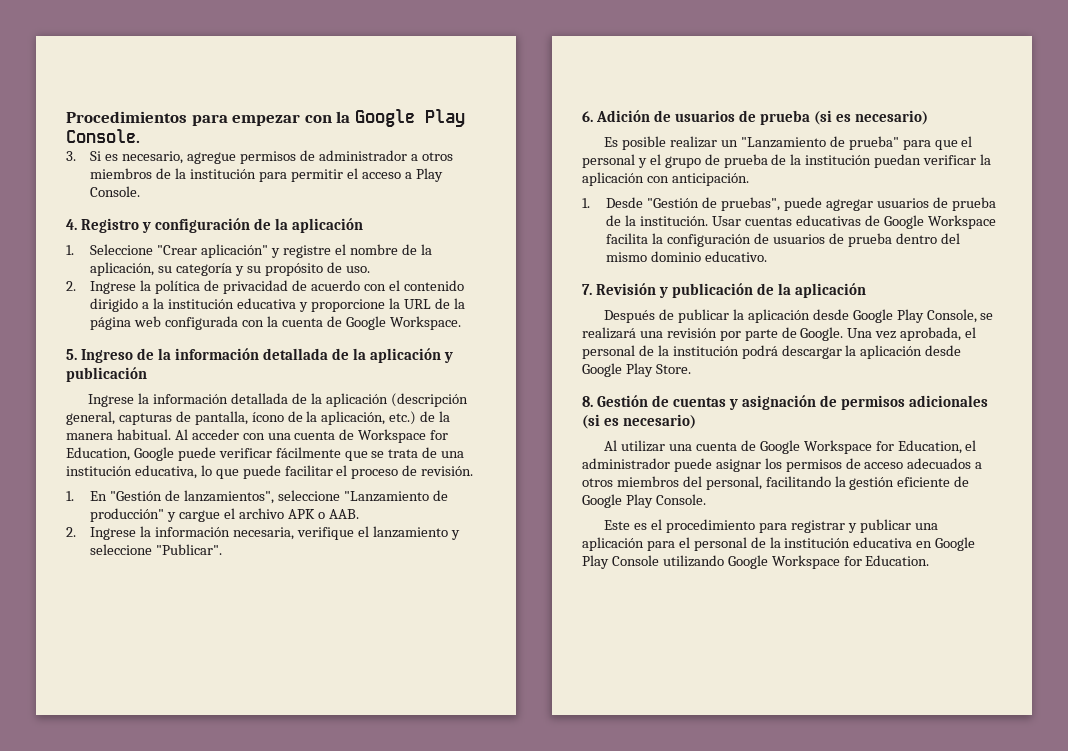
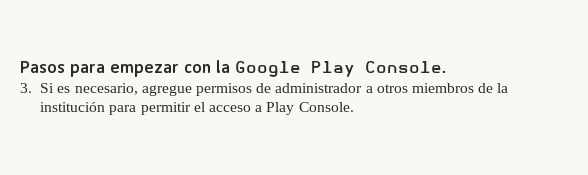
- Procedimientos para empezar con la Google Play Console.
+ Pasos para empezar con la Google Play Console.
- 4. Registro y configuración de la aplicación
- 1. Seleccione "Crear aplicación" y registre el nombre de la aplicación, su categoría y su propósito de uso.
- 2. Ingrese la política de privacidad de acuerdo con el contenido dirigido a la institución educativa y proporcione la URL de la página web configurada con la cuenta de Google Workspace.
- 5. Ingreso de la información detallada de la aplicación y publicación
- Ingrese la información detallada de la aplicación (descripción general, capturas de pantalla, ícono de la aplicación, etc.) de la manera habitual. Al acceder con una cuenta de Workspace for Education, Google puede verificar fácilmente que se trata de una institución educativa, lo que puede facilitar el proceso de revisión.
- 1. En "Gestión de lanzamientos", seleccione "Lanzamiento de producción" y cargue el archivo APK o AAB.
- 2. Ingrese la información necesaria, verifique el lanzamiento y seleccione "Publicar".
- 6. Adición de usuarios de prueba (si es necesario)
- Es posible realizar un "Lanzamiento de prueba" para que el personal y el grupo de prueba de la institución puedan verificar la aplicación con anticipación.
- 1. Desde "Gestión de pruebas", puede agregar usuarios de prueba de la institución. Usar cuentas educativas de Google Workspace facilita la configuración de usuarios de prueba dentro del mismo dominio educativo.
- 7. Revisión y publicación de la aplicación
- Después de publicar la aplicación desde Google Play Console, se realizará una revisión por parte de Google. Una vez aprobada, el personal de la institución podrá descargar la aplicación desde Google Play Store.
- 8. Gestión de cuentas y asignación de permisos adicionales (si es necesario)
- Al utilizar una cuenta de Google Workspace for Education, el administrador puede asignar los permisos de acceso adecuados a otros miembros del personal, facilitando la gestión eficiente de Google Play Console.
- Este es el procedimiento para registrar y publicar una aplicación para el personal de la institución educativa en Google Play Console utilizando Google Workspace for Education.

